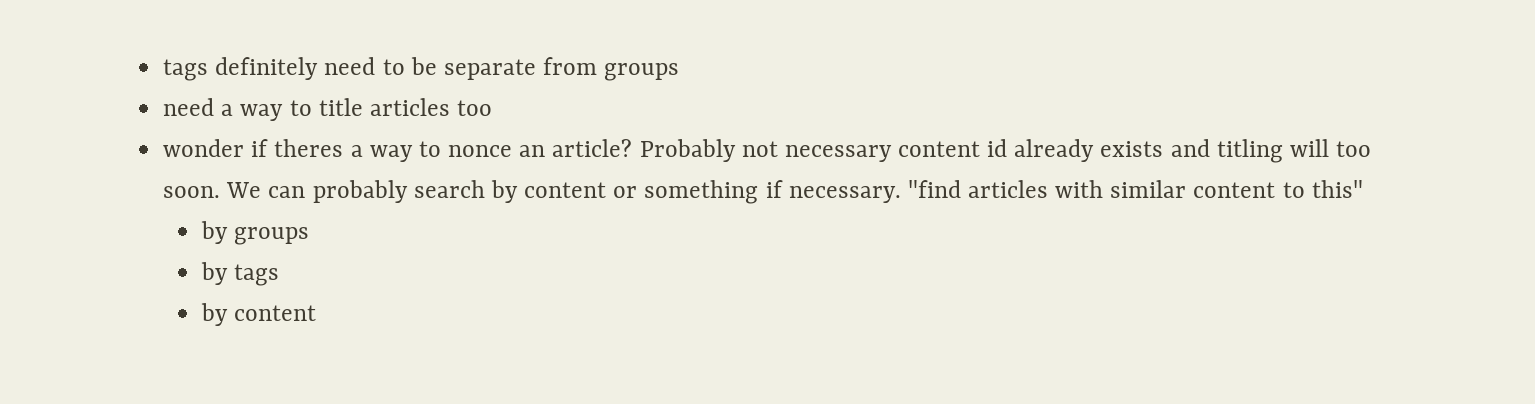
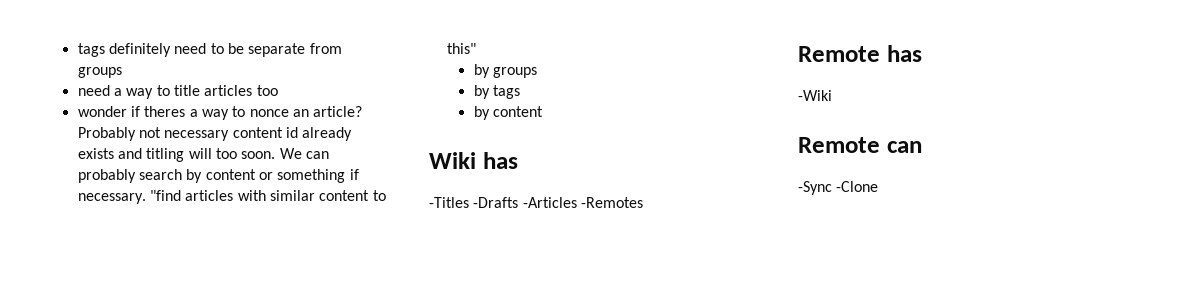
+ Wiki has
+ -Titles -Drafts -Articles -Remotes
+ Remote has
+ -Wiki
+ Remote can
+ -Sync -Clone

